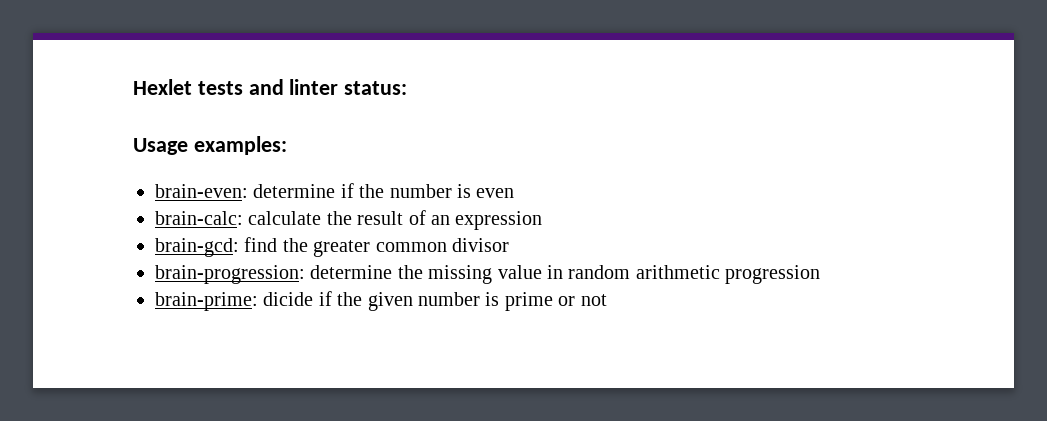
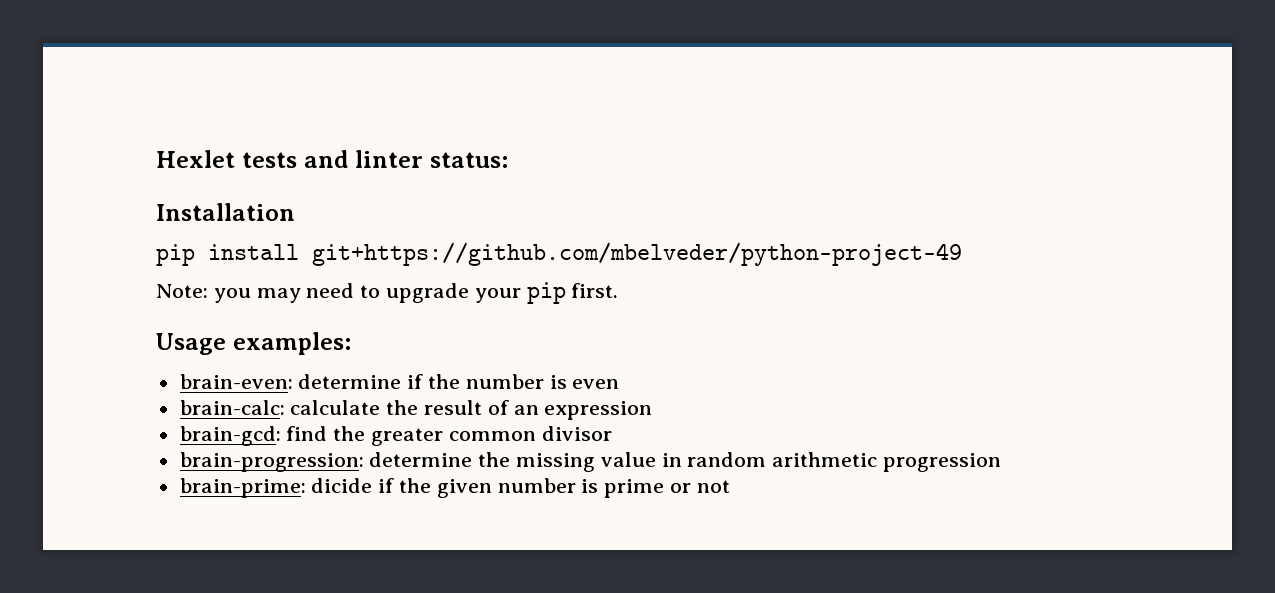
+ Installation
+ pip install git+https://github.com/mbelveder/python-project-49
+ Note: you may need to upgrade your pip first.

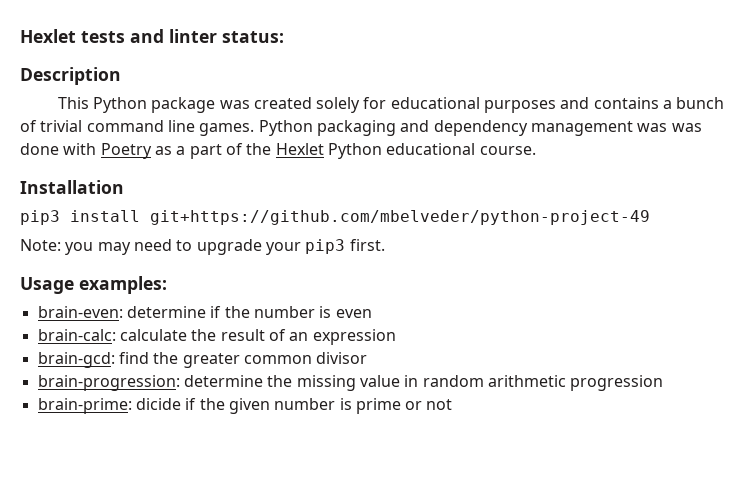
+ Description
+ This Python package was created solely for educational purposes and contains a bunch of trivial command line games. Python packaging and dependency management was was done with Poetry as a part of the Hexlet Python educational course.
- pip install git+https://github.com/mbelveder/python-project-49
+ pip3 install git+https://github.com/mbelveder/python-project-49
- Note: you may need to upgrade your pip first.
+ Note: you may need to upgrade your pip3 first.

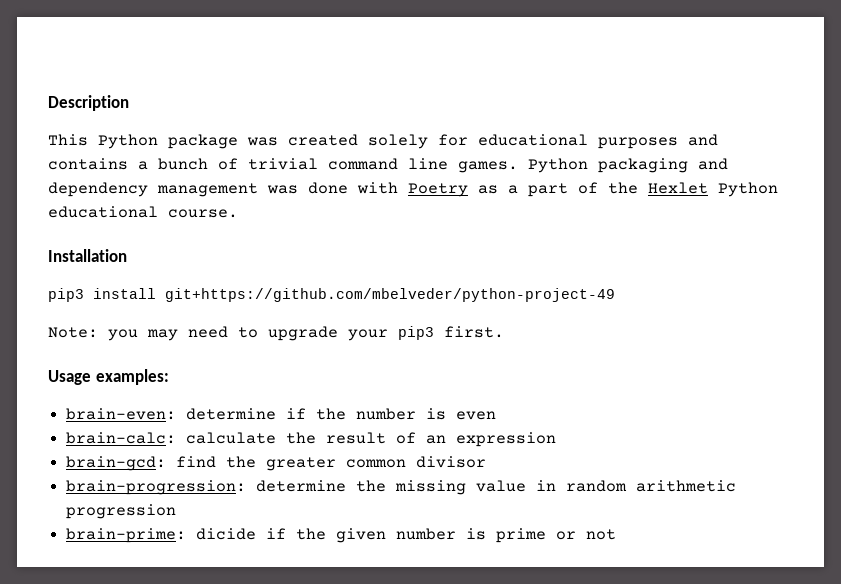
- Hexlet tests and linter status:
- Python packaging and dependency management was was done with Poetry as a part of the Hexlet Python educational course.
+ Python packaging and dependency management was done with Poetry as a part of the Hexlet Python educational course.

